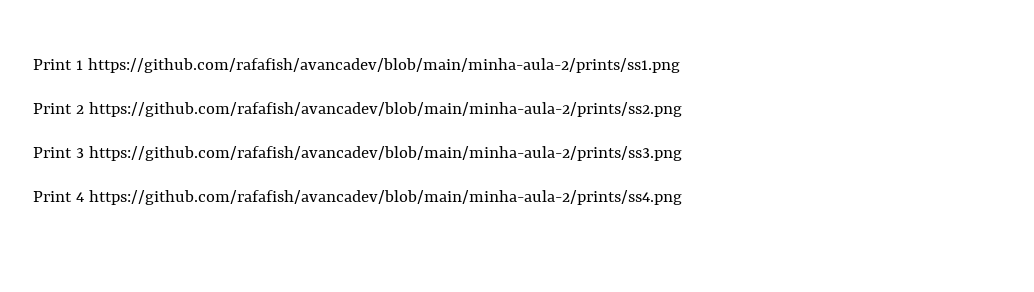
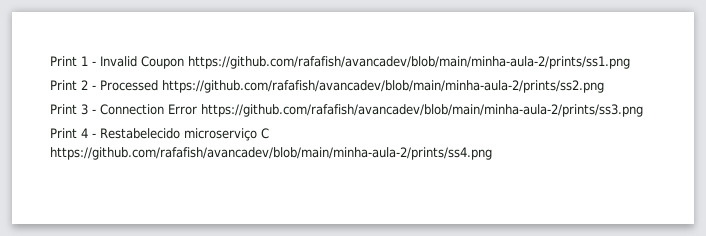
- Print 1 https://github.com/rafafish/avancadev/blob/main/minha-aula-2/prints/ss1.png
+ Print 1 - Invalid Coupon https://github.com/rafafish/avancadev/blob/main/minha-aula-2/prints/ss1.png
- Print 2 https://github.com/rafafish/avancadev/blob/main/minha-aula-2/prints/ss2.png
+ Print 2 - Processed https://github.com/rafafish/avancadev/blob/main/minha-aula-2/prints/ss2.png
- Print 3 https://github.com/rafafish/avancadev/blob/main/minha-aula-2/prints/ss3.png
+ Print 3 - Connection Error https://github.com/rafafish/avancadev/blob/main/minha-aula-2/prints/ss3.png
- Print 4 https://github.com/rafafish/avancadev/blob/main/minha-aula-2/prints/ss4.png
+ Print 4 - Restabelecido microserviço C https://github.com/rafafish/avancadev/blob/main/minha-aula-2/prints/ss4.png

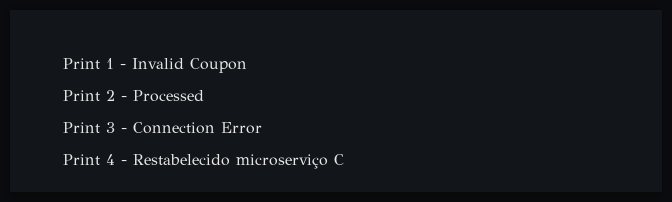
- Print 1 - Invalid Coupon https://github.com/rafafish/avancadev/blob/main/minha-aula-2/prints/ss1.png
+ Print 1 - Invalid Coupon
- Print 2 - Processed https://github.com/rafafish/avancadev/blob/main/minha-aula-2/prints/ss2.png
+ Print 2 - Processed
- Print 3 - Connection Error https://github.com/rafafish/avancadev/blob/main/minha-aula-2/prints/ss3.png
+ Print 3 - Connection Error
- Print 4 - Restabelecido microserviço C https://github.com/rafafish/avancadev/blob/main/minha-aula-2/prints/ss4.png
+ Print 4 - Restabelecido microserviço C

